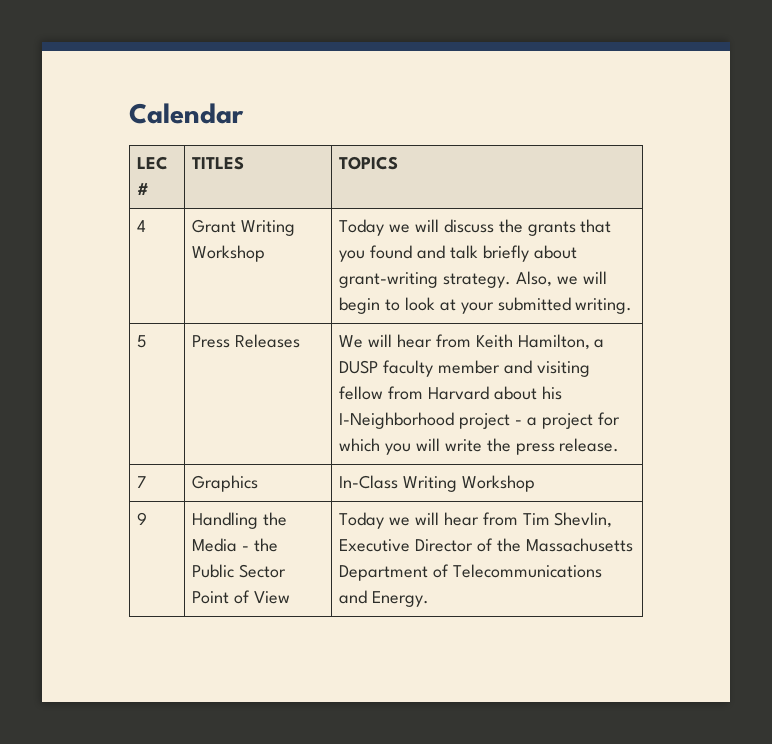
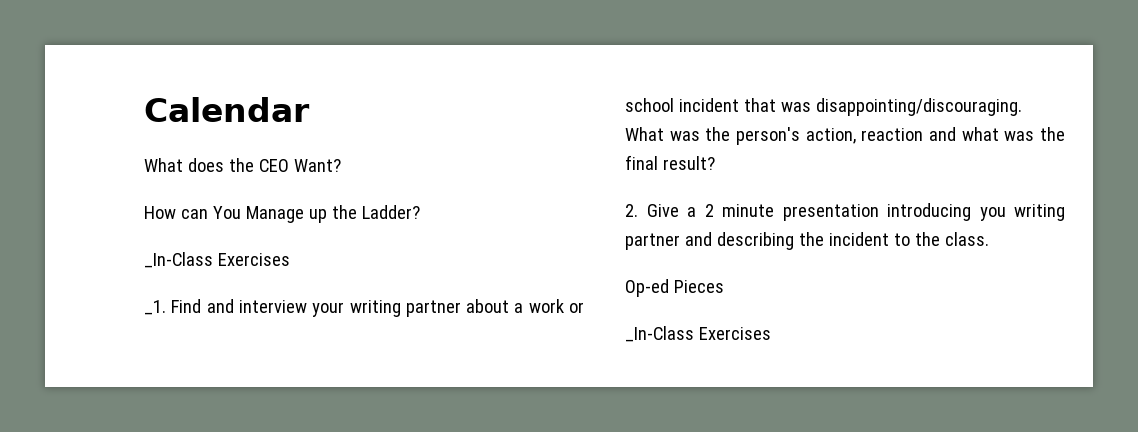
- LEC # | TITLES | TOPICS
- 4 | Grant Writing Workshop | Today we will discuss the grants that you found and talk briefly about grant-writing strategy. Also, we will begin to look at your submitted writing.
- 5 | Press Releases | We will hear from Keith Hamilton, a DUSP faculty member and visiting fellow from Harvard about his I-Neighborhood project - a project for which you will write the press release.
- 7 | Graphics | In-Class Writing Workshop
- 9 | Handling the Media - the Public Sector Point of View | Today we will hear from Tim Shevlin, Executive Director of the Massachusetts Department of Telecommunications and Energy.
+ What does the CEO Want?
+ How can You Manage up the Ladder?
+ _In-Class Exercises
+ _1. Find and interview your writing partner about a work or school incident that was disappointing/discouraging. What was the person's action, reaction and what was the final result?
+ 2. Give a 2 minute presentation introducing you writing partner and describing the incident to the class.
+ Op-ed Pieces
+ _In-Class Exercises

